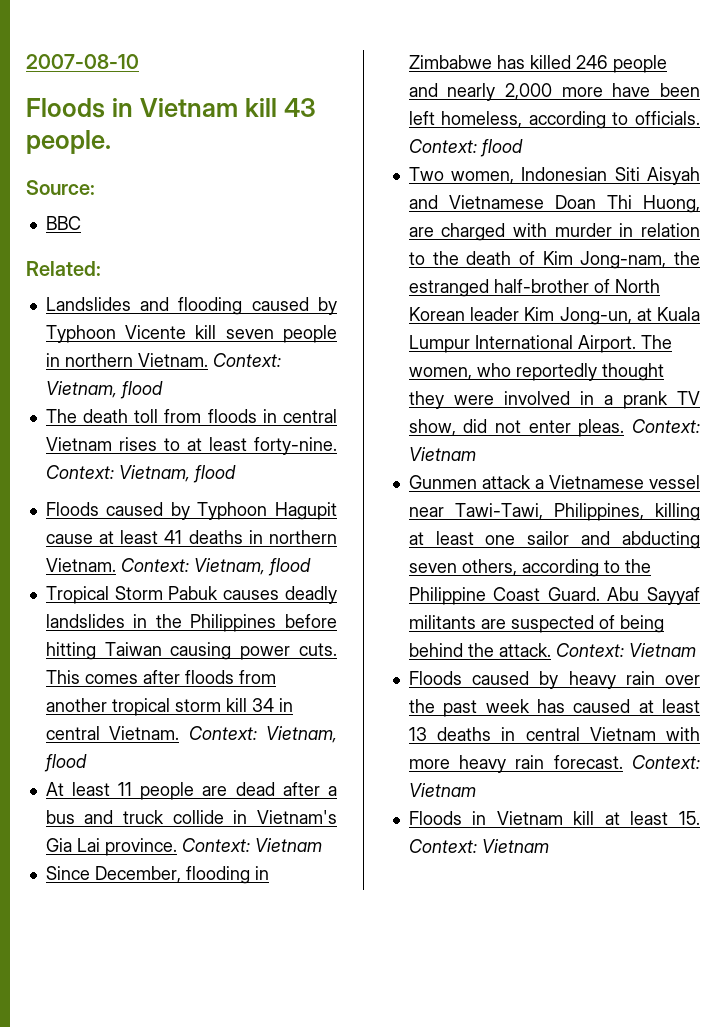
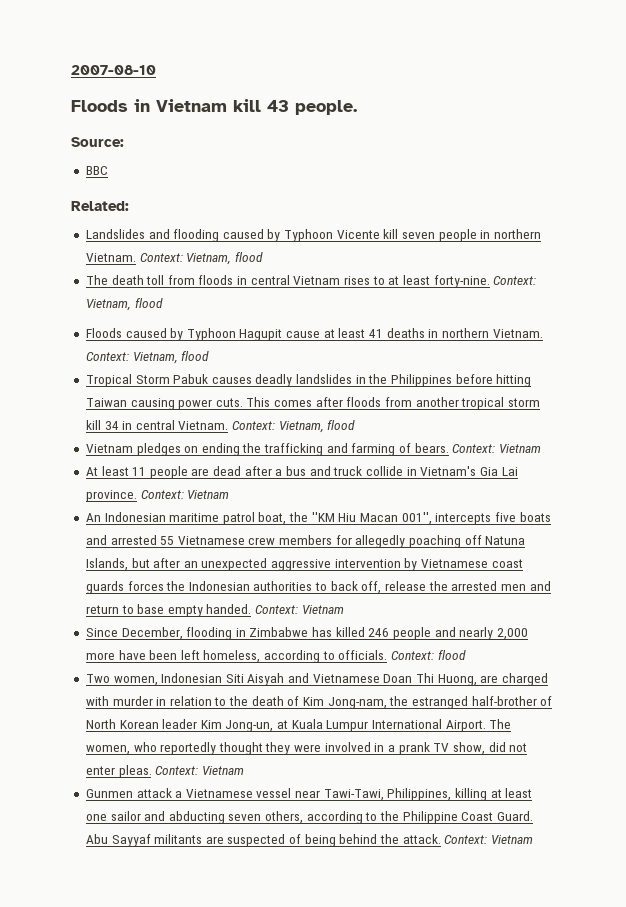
+ Vietnam pledges on ending the trafficking and farming of bears. Context: Vietnam
+ An Indonesian maritime patrol boat, the ''KM Hiu Macan 001'', intercepts five boats and arrested 55 Vietnamese crew members for allegedly poaching off Natuna Islands, but after an unexpected aggressive intervention by Vietnamese coast guards forces the Indonesian authorities to back off, release the arrested men and return to base empty handed. Context: Vietnam
- Floods caused by heavy rain over the past week has caused at least 13 deaths in central Vietnam with more heavy rain forecast. Context: Vietnam
- Floods in Vietnam kill at least 15. Context: Vietnam

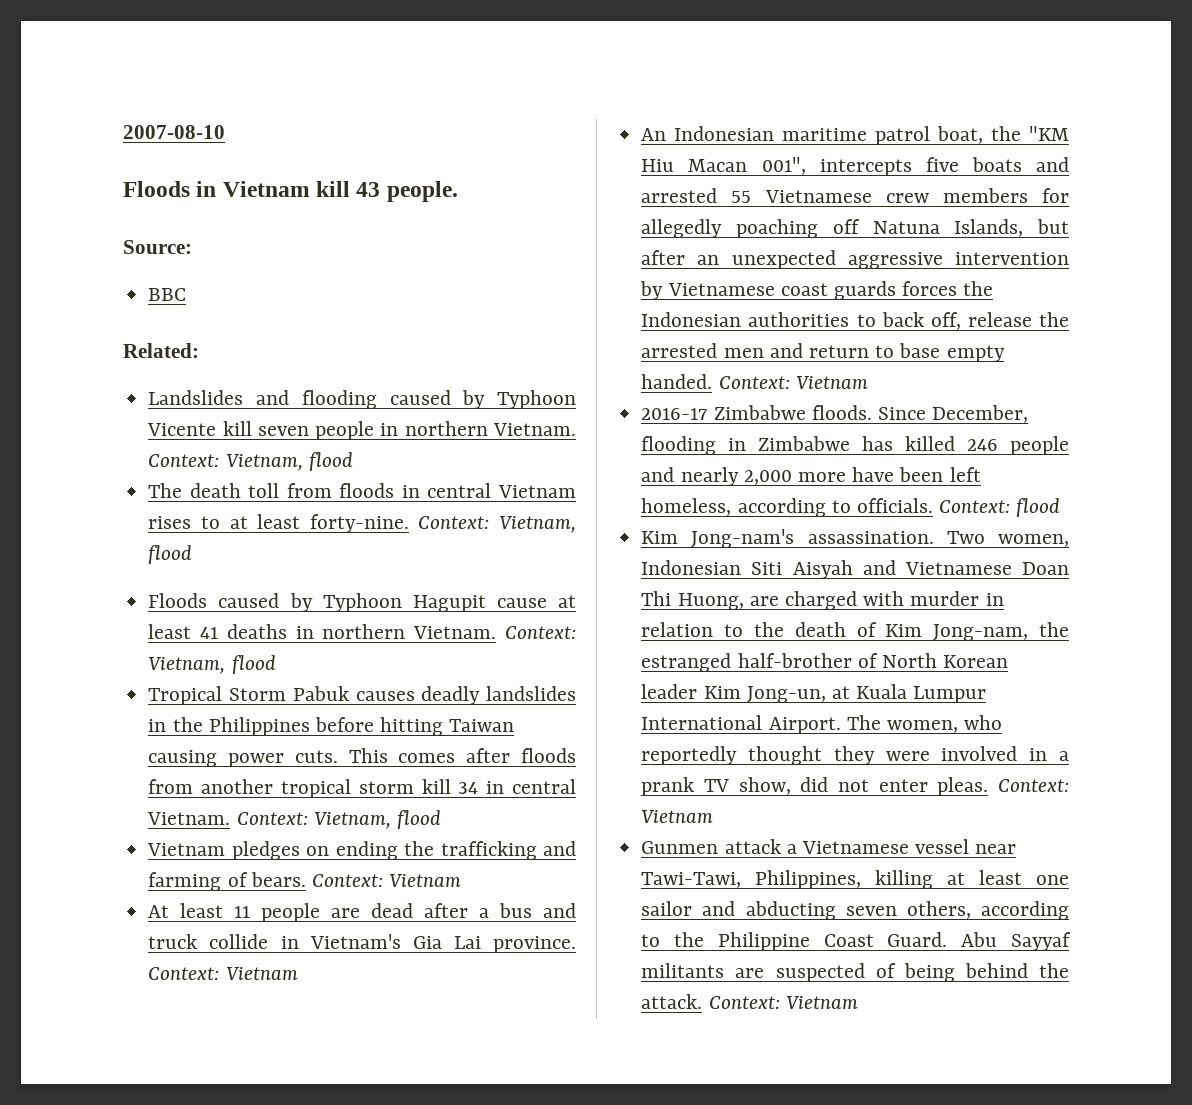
- An Indonesian maritime patrol boat, the ''KM Hiu Macan 001'', intercepts five boats and arrested 55 Vietnamese crew members for allegedly poaching off Natuna Islands, but after an unexpected aggressive intervention by Vietnamese coast guards forces the Indonesian authorities to back off, release the arrested men and return to base empty handed.
+ An Indonesian maritime patrol boat, the "KM Hiu Macan 001", intercepts five boats and arrested 55 Vietnamese crew members for allegedly poaching off Natuna Islands, but after an unexpected aggressive intervention by Vietnamese coast guards forces the Indonesian authorities to back off, release the arrested men and return to base empty handed.
+ 2016-17 Zimbabwe floods.
+ Kim Jong-nam's assassination.

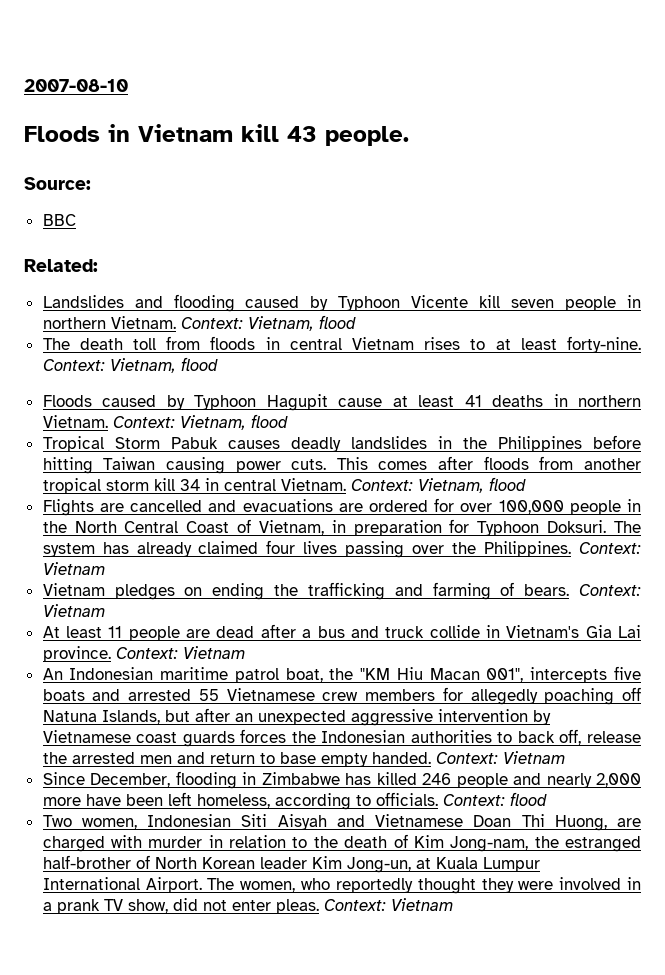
+ Flights are cancelled and evacuations are ordered for over 100,000 people in the North Central Coast of Vietnam, in preparation for Typhoon Doksuri. The system has already claimed four lives passing over the Philippines. Context: Vietnam
- 2016-17 Zimbabwe floods.
- Kim Jong-nam's assassination.
- Gunmen attack a Vietnamese vessel near Tawi-Tawi, Philippines, killing at least one sailor and abducting seven others, according to the Philippine Coast Guard. Abu Sayyaf militants are suspected of being behind the attack. Context: Vietnam

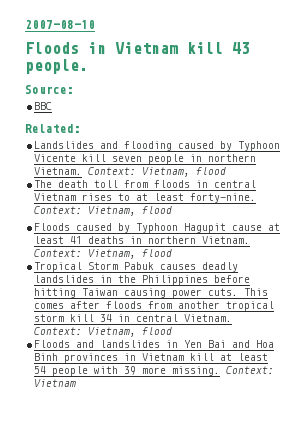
- Flights are cancelled and evacuations are ordered for over 100,000 people in the North Central Coast of Vietnam, in preparation for Typhoon Doksuri. The system has already claimed four lives passing over the Philippines. Context: Vietnam
- Vietnam pledges on ending the trafficking and farming of bears. Context: Vietnam
- At least 11 people are dead after a bus and truck collide in Vietnam's Gia Lai province. Context: Vietnam
- An Indonesian maritime patrol boat, the "KM Hiu Macan 001", intercepts five boats and arrested 55 Vietnamese crew members for allegedly poaching off Natuna Islands, but after an unexpected aggressive intervention by Vietnamese coast guards forces the Indonesian authorities to back off, release the arrested men and return to base empty handed. Context: Vietnam
- Since December, flooding in Zimbabwe has killed 246 people and nearly 2,000 more have been left homeless, according to officials. Context: flood
- Two women, Indonesian Siti Aisyah and Vietnamese Doan Thi Huong, are charged with murder in relation to the death of Kim Jong-nam, the estranged half-brother of North Korean leader Kim Jong-un, at Kuala Lumpur International Airport. The women, who reportedly thought they were involved in a prank TV show, did not enter pleas.
+ Floods and landslides in Yen Bai and Hoa Binh provinces in Vietnam kill at least 54 people with 39 more missing.

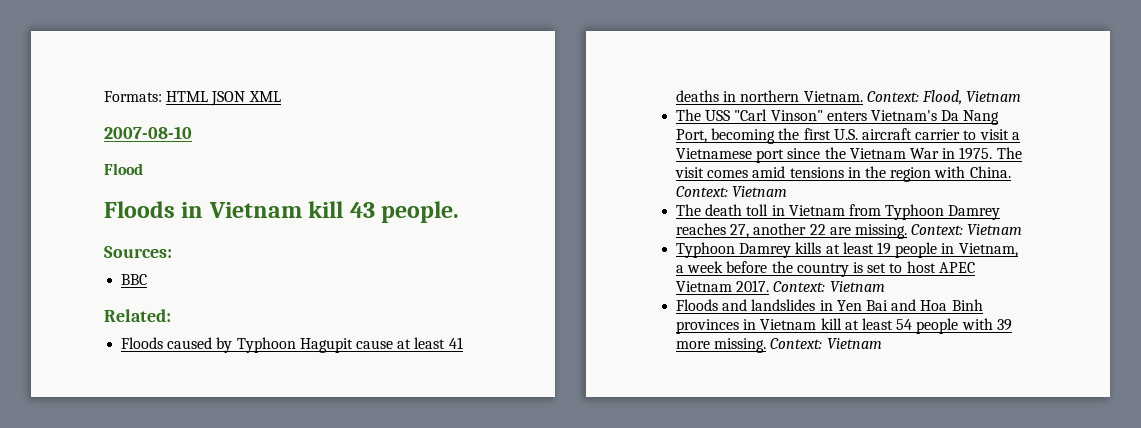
+ Formats: HTML JSON XML
+ Flood
- Source:
+ Sources:
- Landslides and flooding caused by Typhoon Vicente kill seven people in northern Vietnam. Context: Vietnam, flood
- The death toll from floods in central Vietnam rises to at least forty-nine. Context: Vietnam, flood
- Floods caused by Typhoon Hagupit cause at least 41 deaths in northern Vietnam. Context: Vietnam, flood
- Tropical Storm Pabuk causes deadly landslides in the Philippines before hitting Taiwan causing power cuts. This comes after floods from another tropical storm kill 34 in central Vietnam. Context: Vietnam, flood
+ Floods caused by Typhoon Hagupit cause at least 41 deaths in northern Vietnam. Context: Flood, Vietnam
+ The USS "Carl Vinson" enters Vietnam's Da Nang Port, becoming the first U.S. aircraft carrier to visit a Vietnamese port since the Vietnam War in 1975. The visit comes amid tensions in the region with China. Context: Vietnam
+ The death toll in Vietnam from Typhoon Damrey reaches 27, another 22 are missing. Context: Vietnam
+ Typhoon Damrey kills at least 19 people in Vietnam, a week before the country is set to host APEC Vietnam 2017. Context: Vietnam

